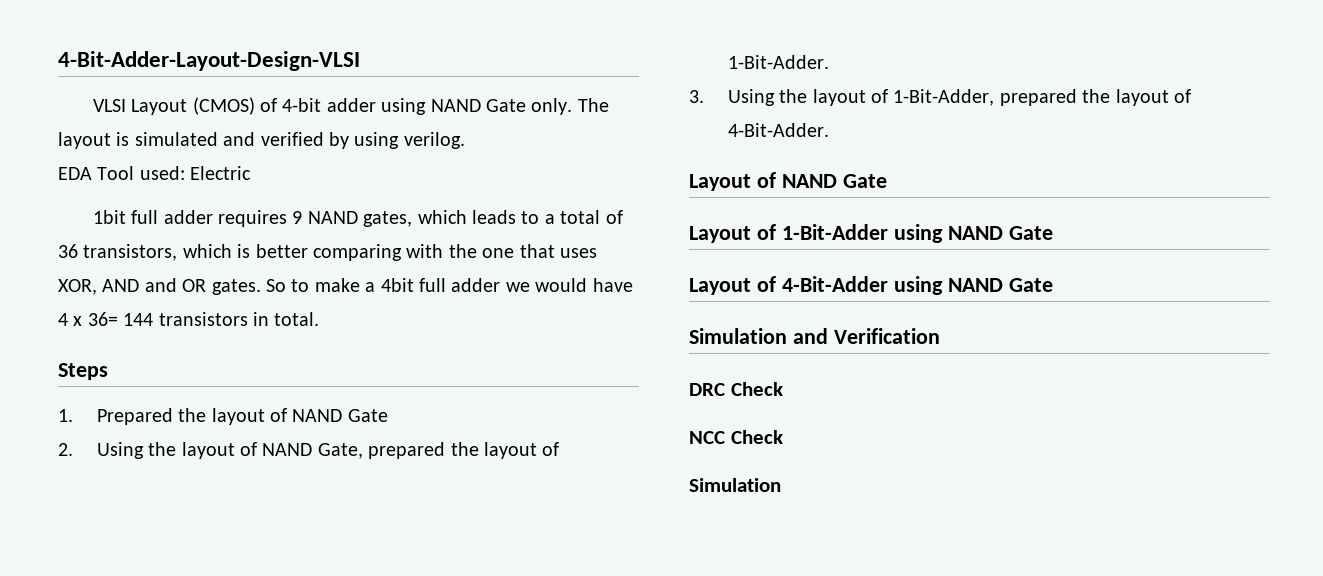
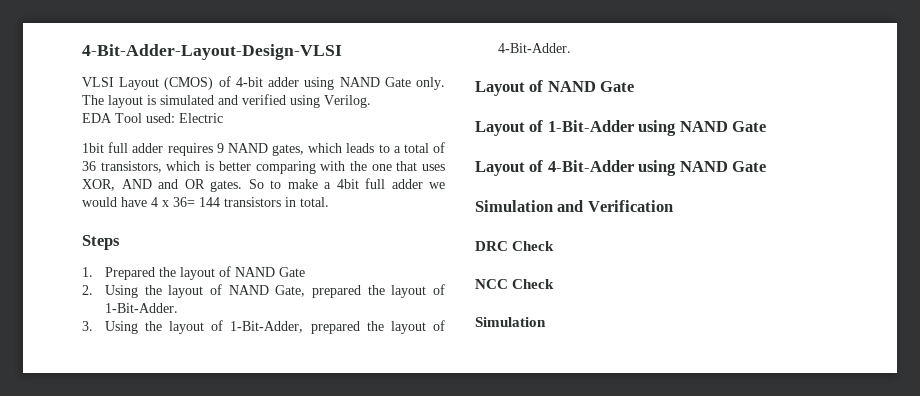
- The layout is simulated and verified by using verilog.
+ The layout is simulated and verified using Verilog.

